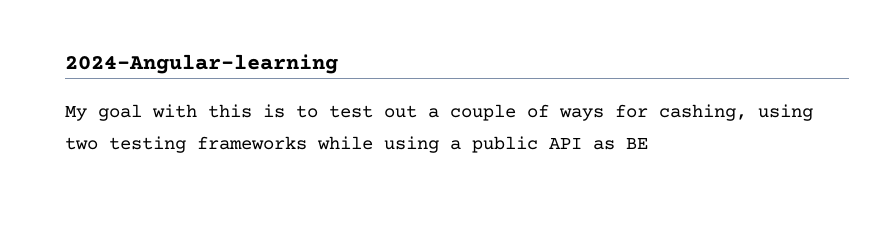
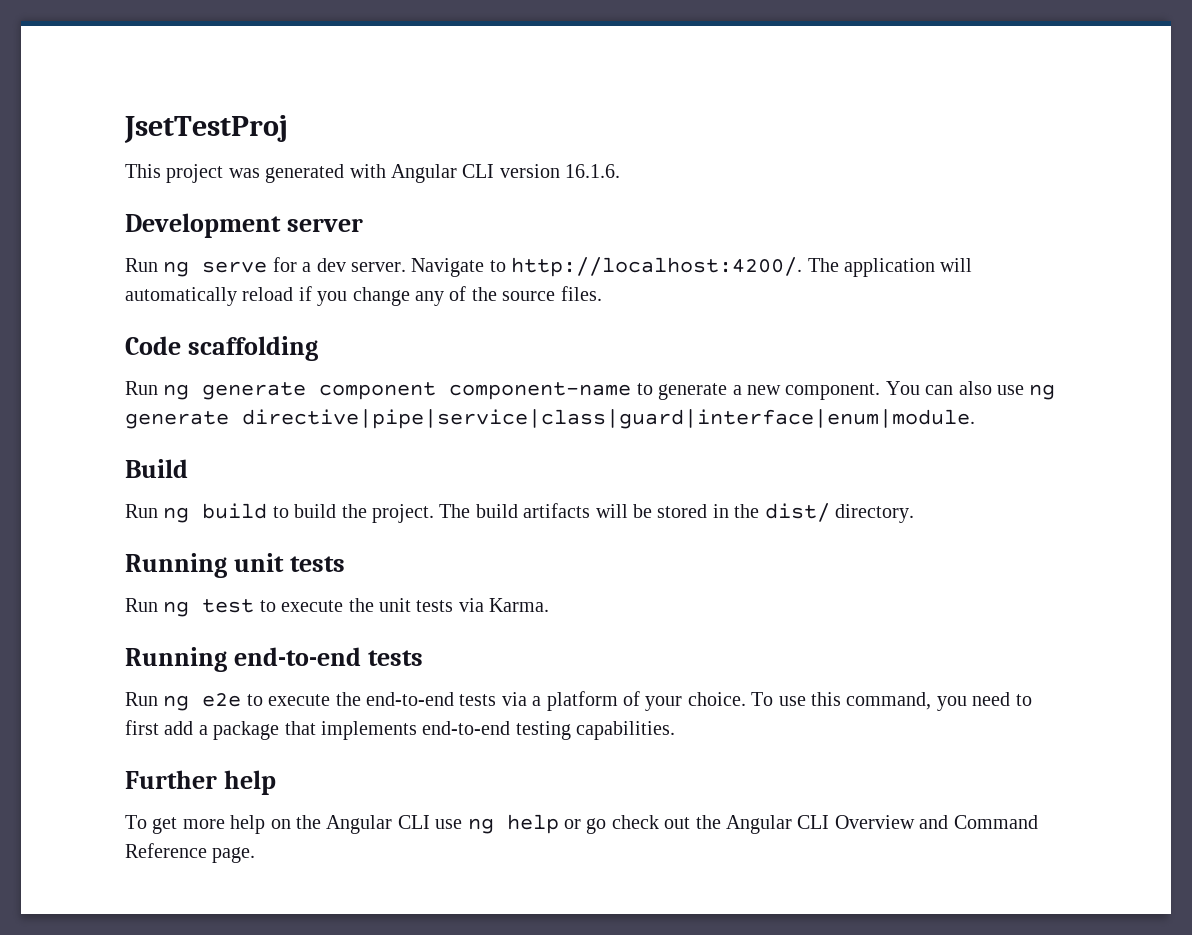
- 2024-Angular-learning
- My goal with this is to test out a couple of ways for cashing, using two testing frameworks while using a public API as BE
+ JsetTestProj
+ This project was generated with Angular CLI version 16.1.6.
+ Development server
+ Run ng serve for a dev server. Navigate to http://localhost:4200/. The application will automatically reload if you change any of the source files.
+ Code scaffolding
+ Run ng generate component component-name to generate a new component. You can also use ng generate directive|pipe|service|class|guard|interface|enum|module.
+ Build
+ Run ng build to build the project. The build artifacts will be stored in the dist/ directory.
+ Running unit tests
+ Run ng test to execute the unit tests via Karma.
+ Running end-to-end tests
+ Run ng e2e to execute the end-to-end tests via a platform of your choice. To use this command, you need to first add a package that implements end-to-end testing capabilities.
+ Further help
+ To get more help on the Angular CLI use ng help or go check out the Angular CLI Overview and Command Reference page.

